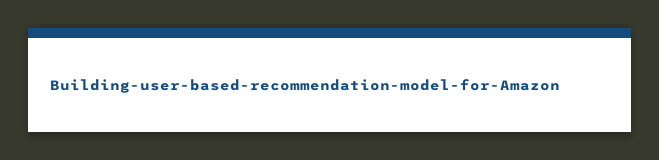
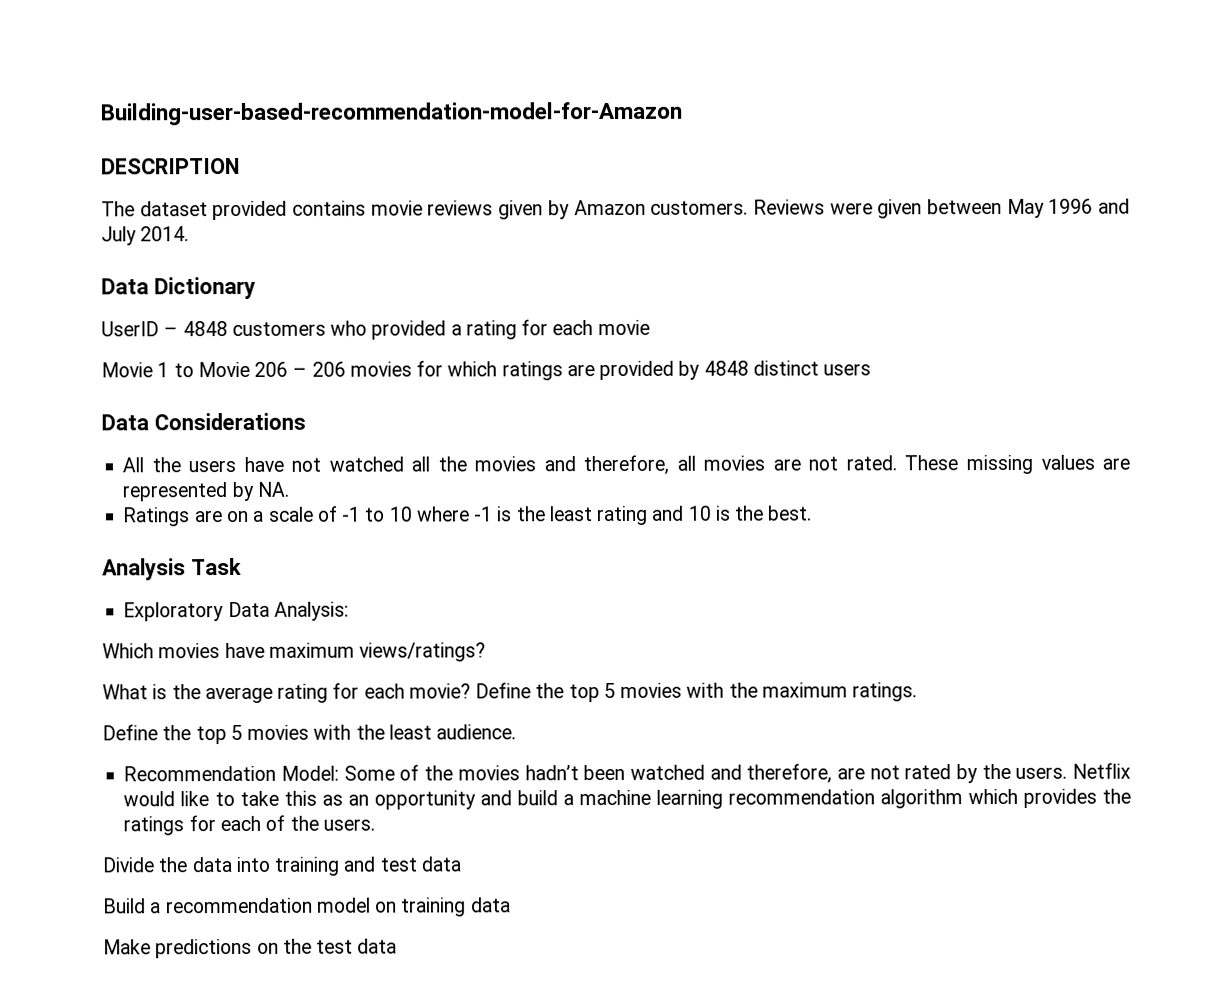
+ DESCRIPTION
+ The dataset provided contains movie reviews given by Amazon customers. Reviews were given between May 1996 and July 2014.
+ Data Dictionary
+ UserID – 4848 customers who provided a rating for each movie
+ Movie 1 to Movie 206 – 206 movies for which ratings are provided by 4848 distinct users
+ Data Considerations
+ All the users have not watched all the movies and therefore, all movies are not rated. These missing values are represented by NA.
+ Ratings are on a scale of -1 to 10 where -1 is the least rating and 10 is the best.
+ Analysis Task
+ Exploratory Data Analysis:
+ Which movies have maximum views/ratings?
+ What is the average rating for each movie? Define the top 5 movies with the maximum ratings.
+ Define the top 5 movies with the least audience.
+ Recommendation Model: Some of the movies hadn’t been watched and therefore, are not rated by the users. Netflix would like to take this as an opportunity and build a machine learning recommendation algorithm which provides the ratings for each of the users.
+ Divide the data into training and test data
+ Build a recommendation model on training data
+ Make predictions on the test data

